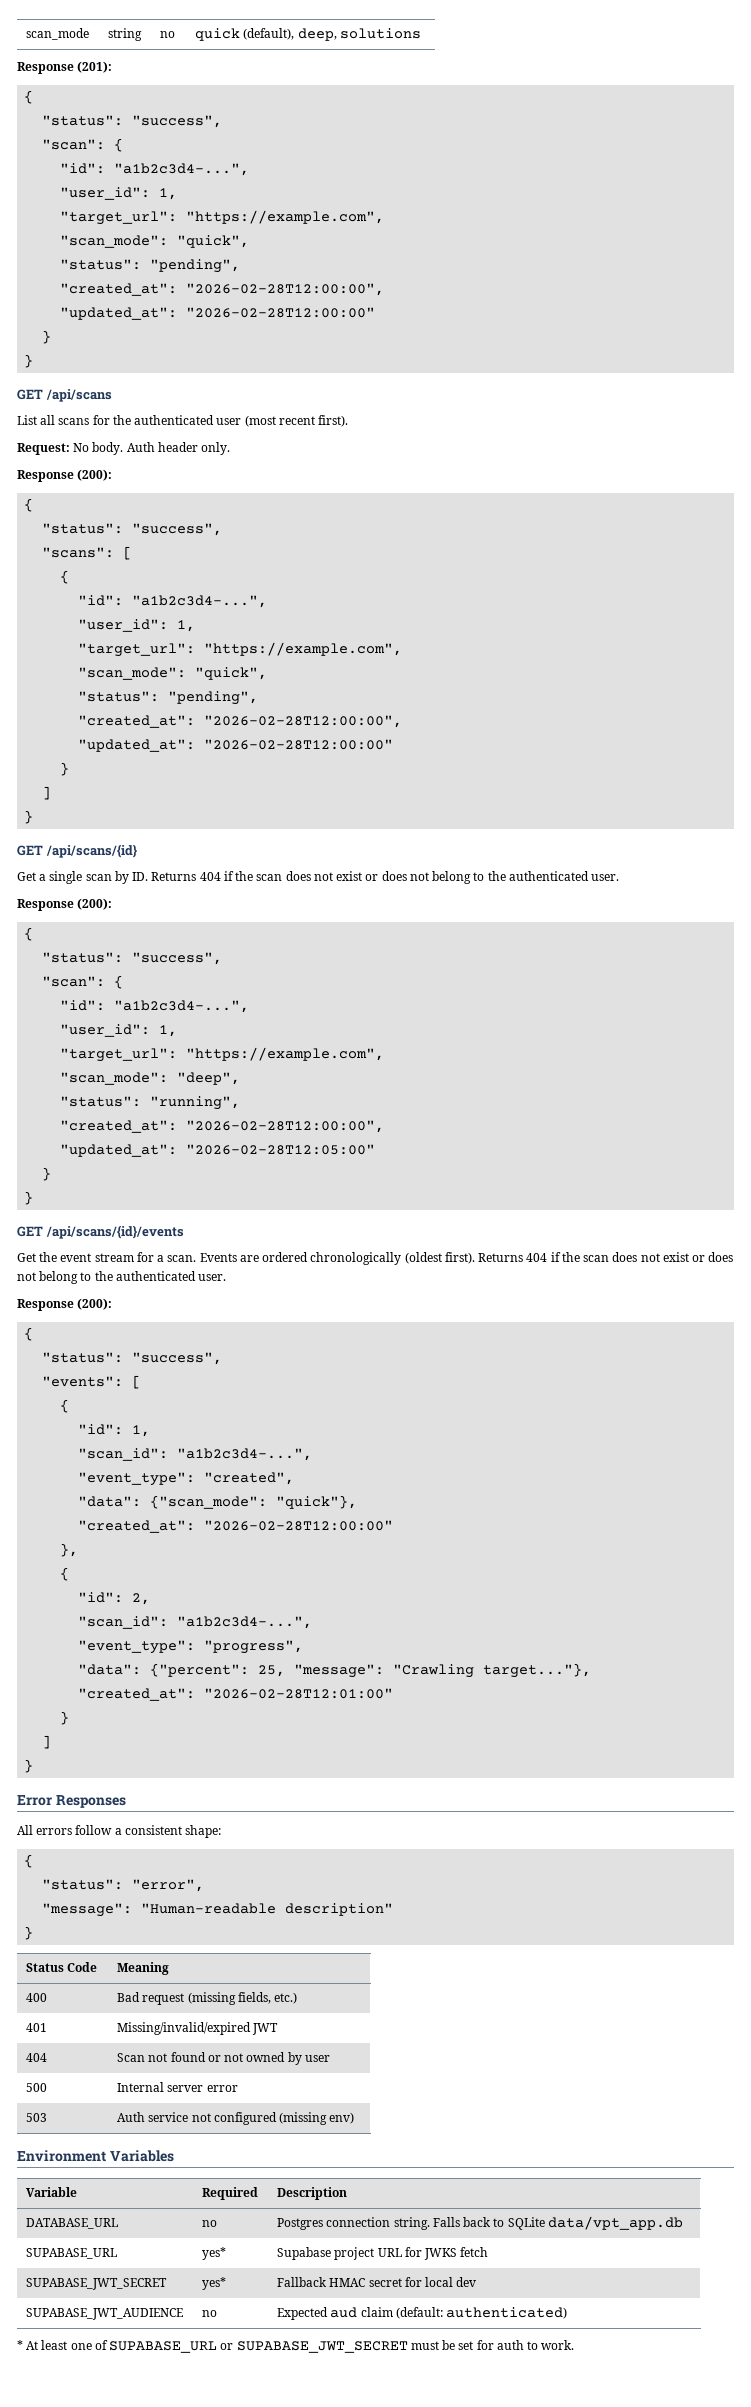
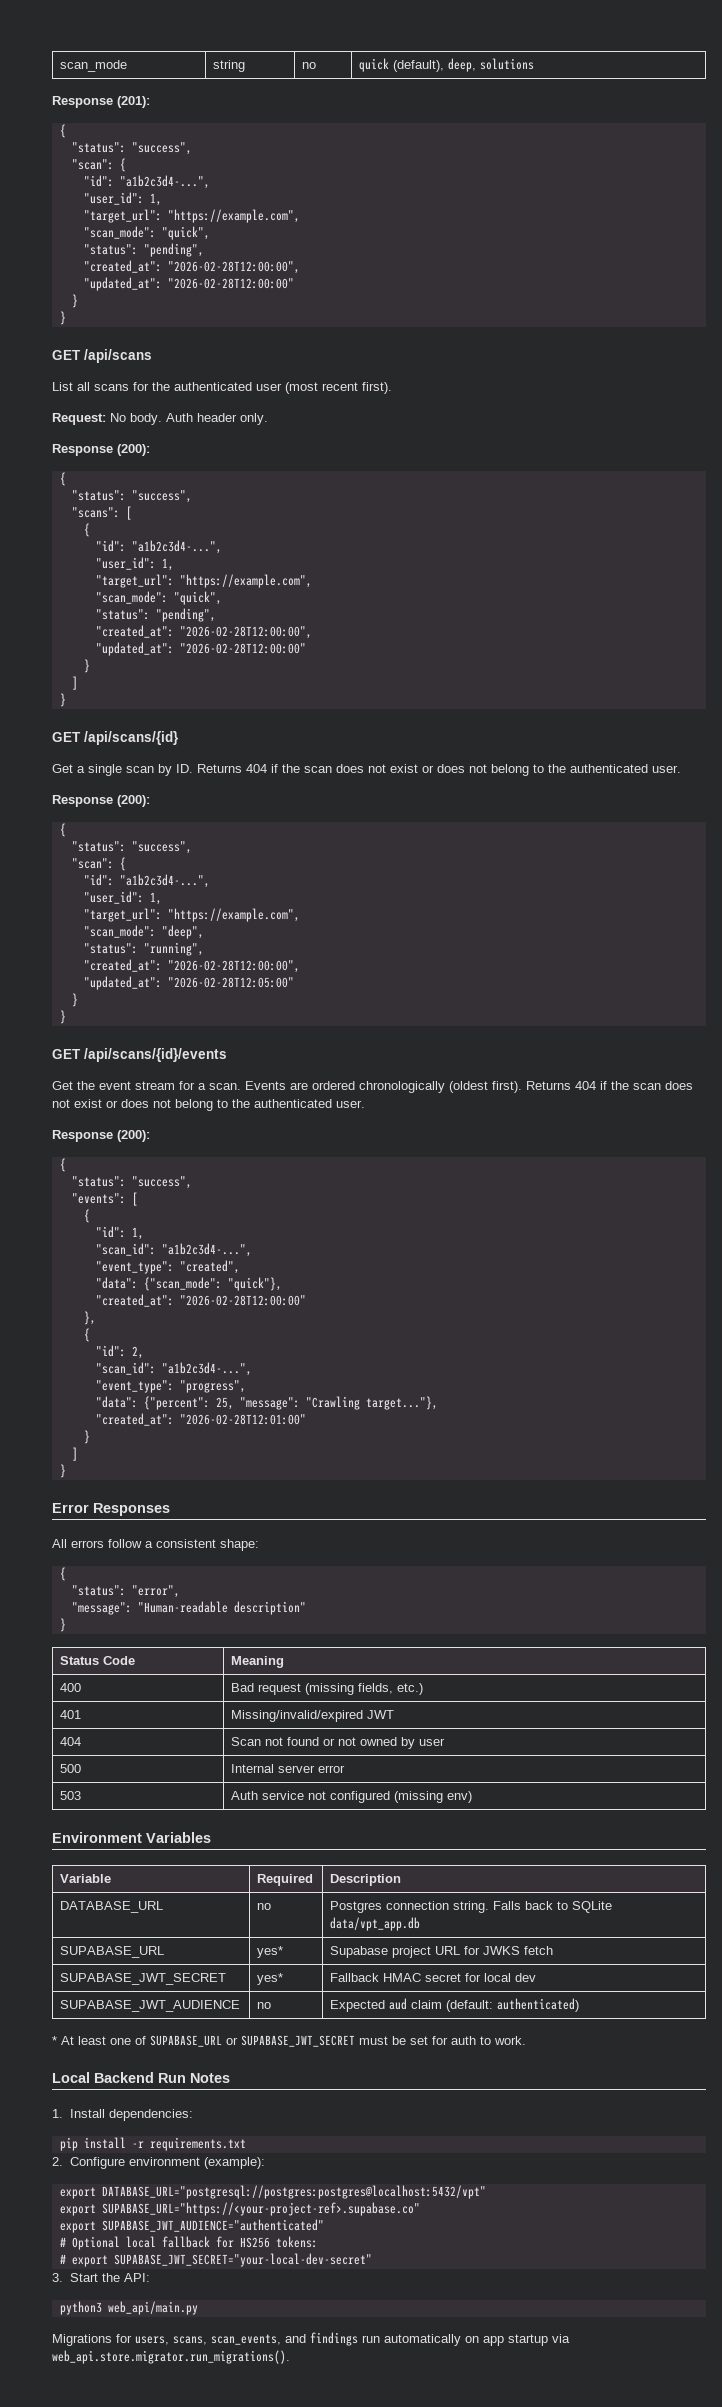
+ Local Backend Run Notes
+ 1. Install dependencies:
+ pip install -r requirements.txt
+ 2. Configure environment (example):
+ export DATABASE_URL="postgresql://postgres:postgres@localhost:5432/vpt"
+ export SUPABASE_URL="https://<your-project-ref>.supabase.co"
+ export SUPABASE_JWT_AUDIENCE="authenticated"
+ # Optional local fallback for HS256 tokens:
+ # export SUPABASE_JWT_SECRET="your-local-dev-secret"
+ 3. Start the API:
+ python3 web_api/main.py
+ Migrations for users, scans, scan_events, and findings run automatically on app startup via web_api.store.migrator.run_migrations().

